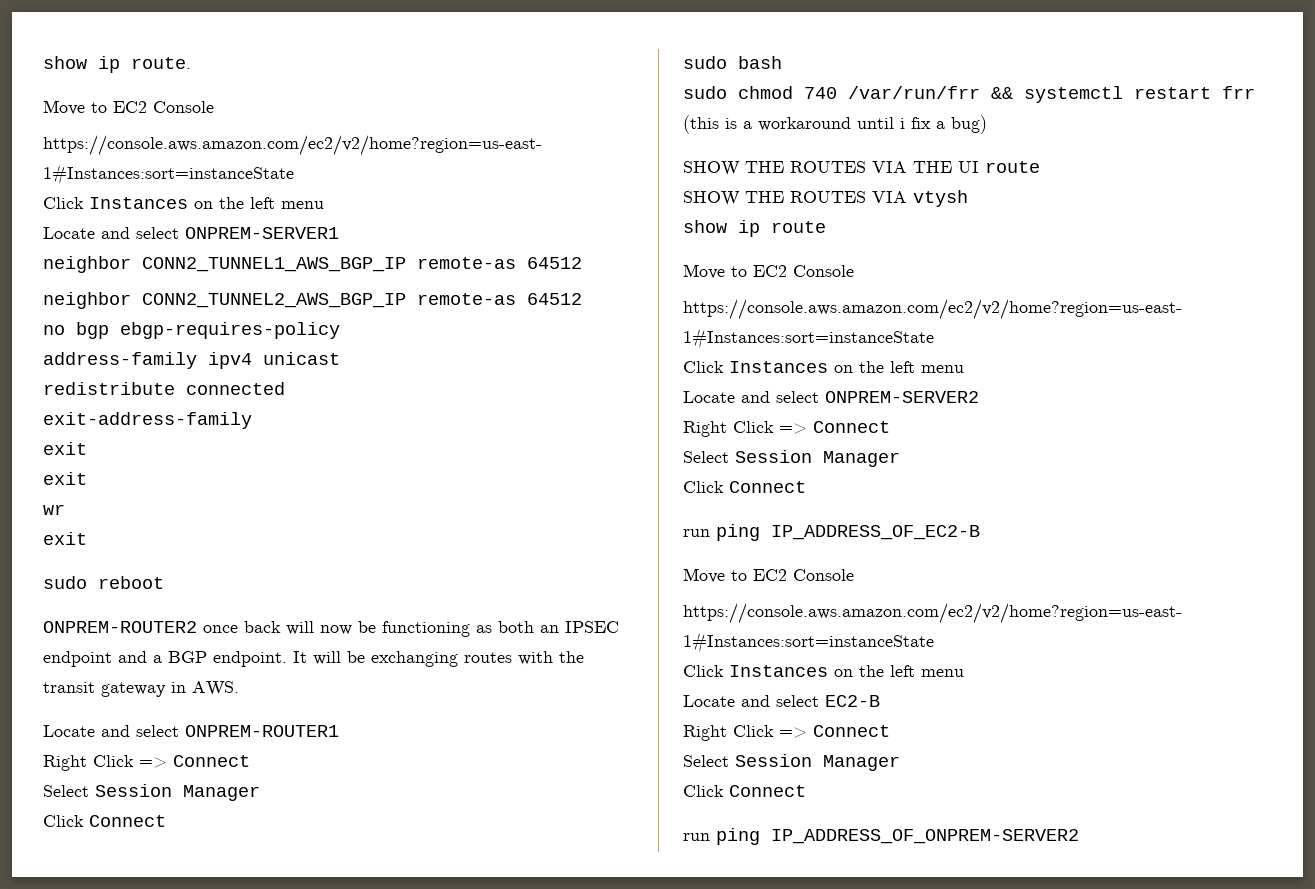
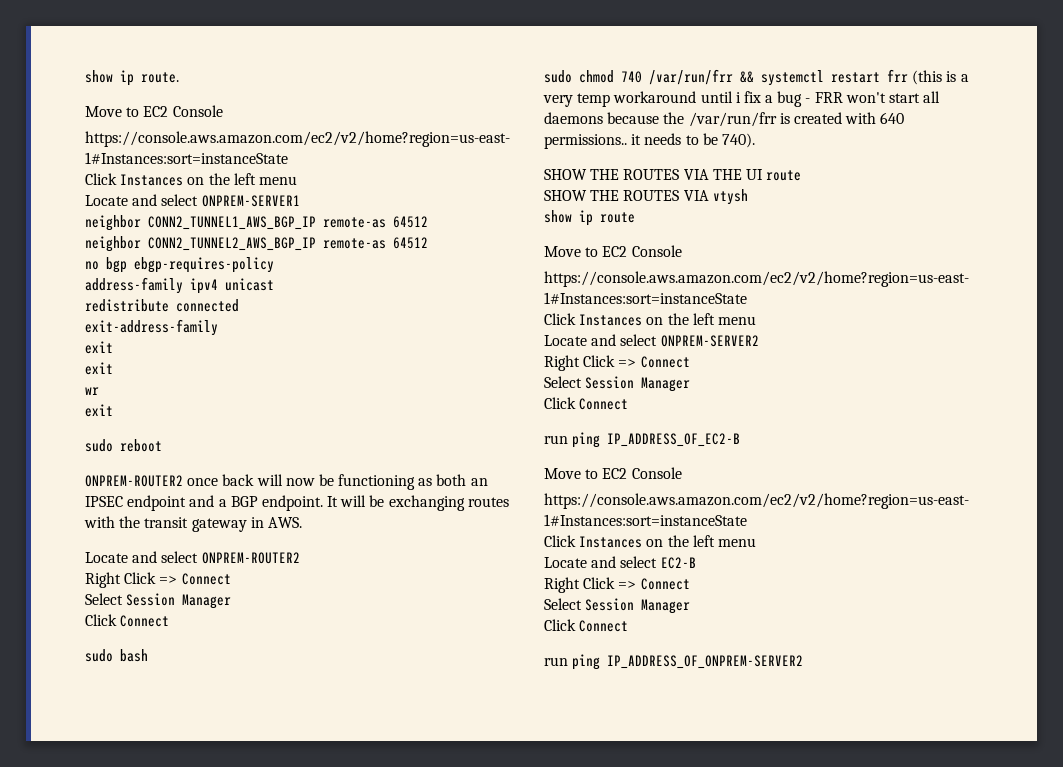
- Locate and select ONPREM-ROUTER1
+ Locate and select ONPREM-ROUTER2
- sudo chmod 740 /var/run/frr && systemctl restart frr (this is a workaround until i fix a bug)
+ sudo chmod 740 /var/run/frr && systemctl restart frr (this is a very temp workaround until i fix a bug - FRR won't start all daemons because the /var/run/frr is created with 640 permissions.. it needs to be 740).

